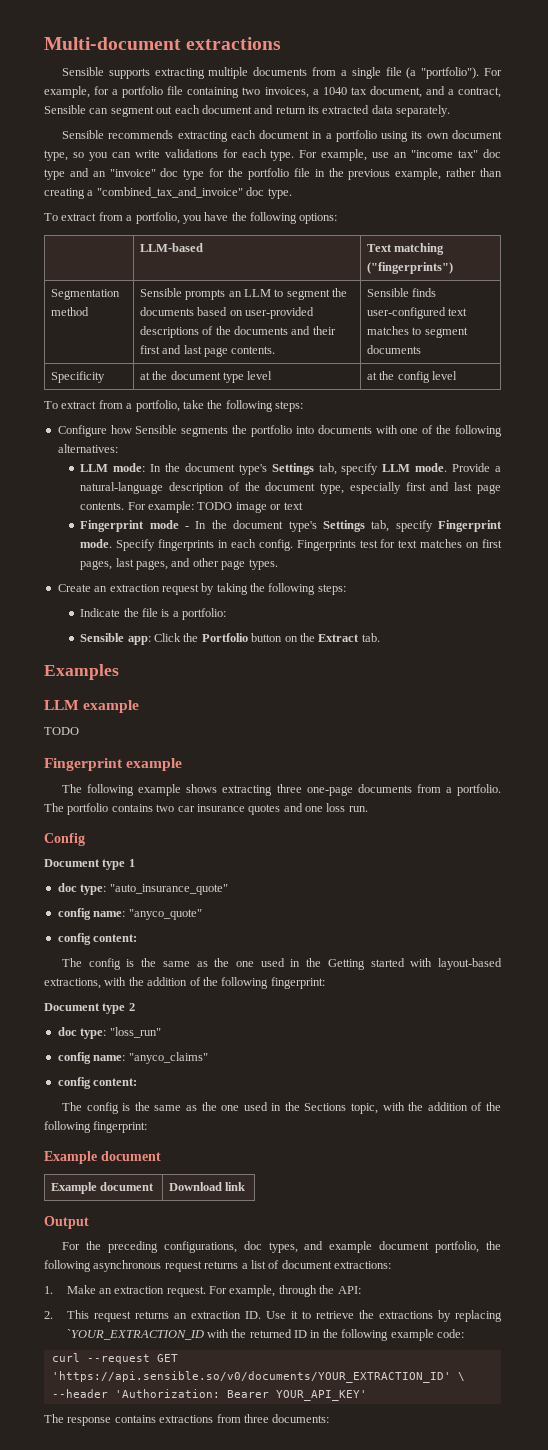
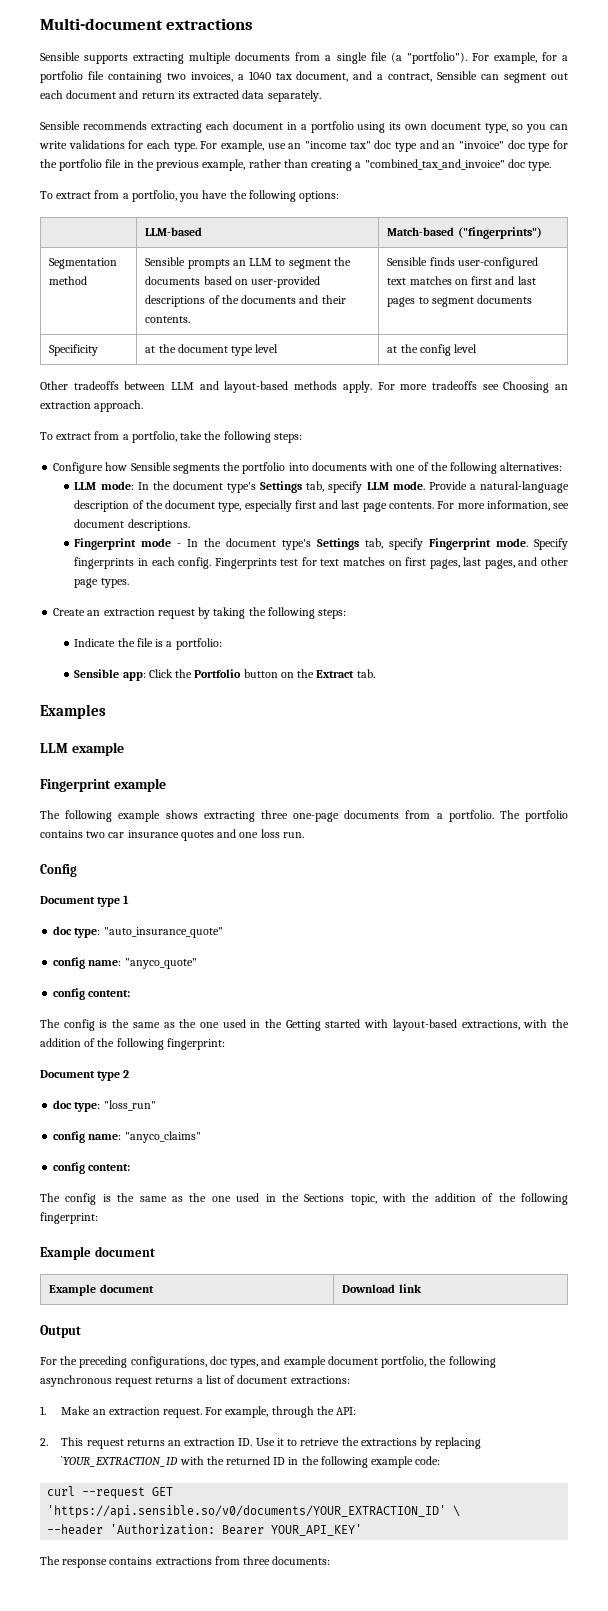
- | LLM-based | Text matching ("fingerprints")
+ | LLM-based | Match-based ("fingerprints")
- Segmentation method | Sensible prompts an LLM to segment the documents based on user-provided descriptions of the documents and their first and last page contents. | Sensible finds user-configured text matches to segment documents
+ Segmentation method | Sensible prompts an LLM to segment the documents based on user-provided descriptions of the documents and their contents. | Sensible finds user-configured text matches on first and last pages to segment documents
+ Other tradeoffs between LLM and layout-based methods apply. For more tradeoffs see Choosing an extraction approach.
- For example: TODO image or text
+ For more information, see document descriptions.
  LLM example
- TODO

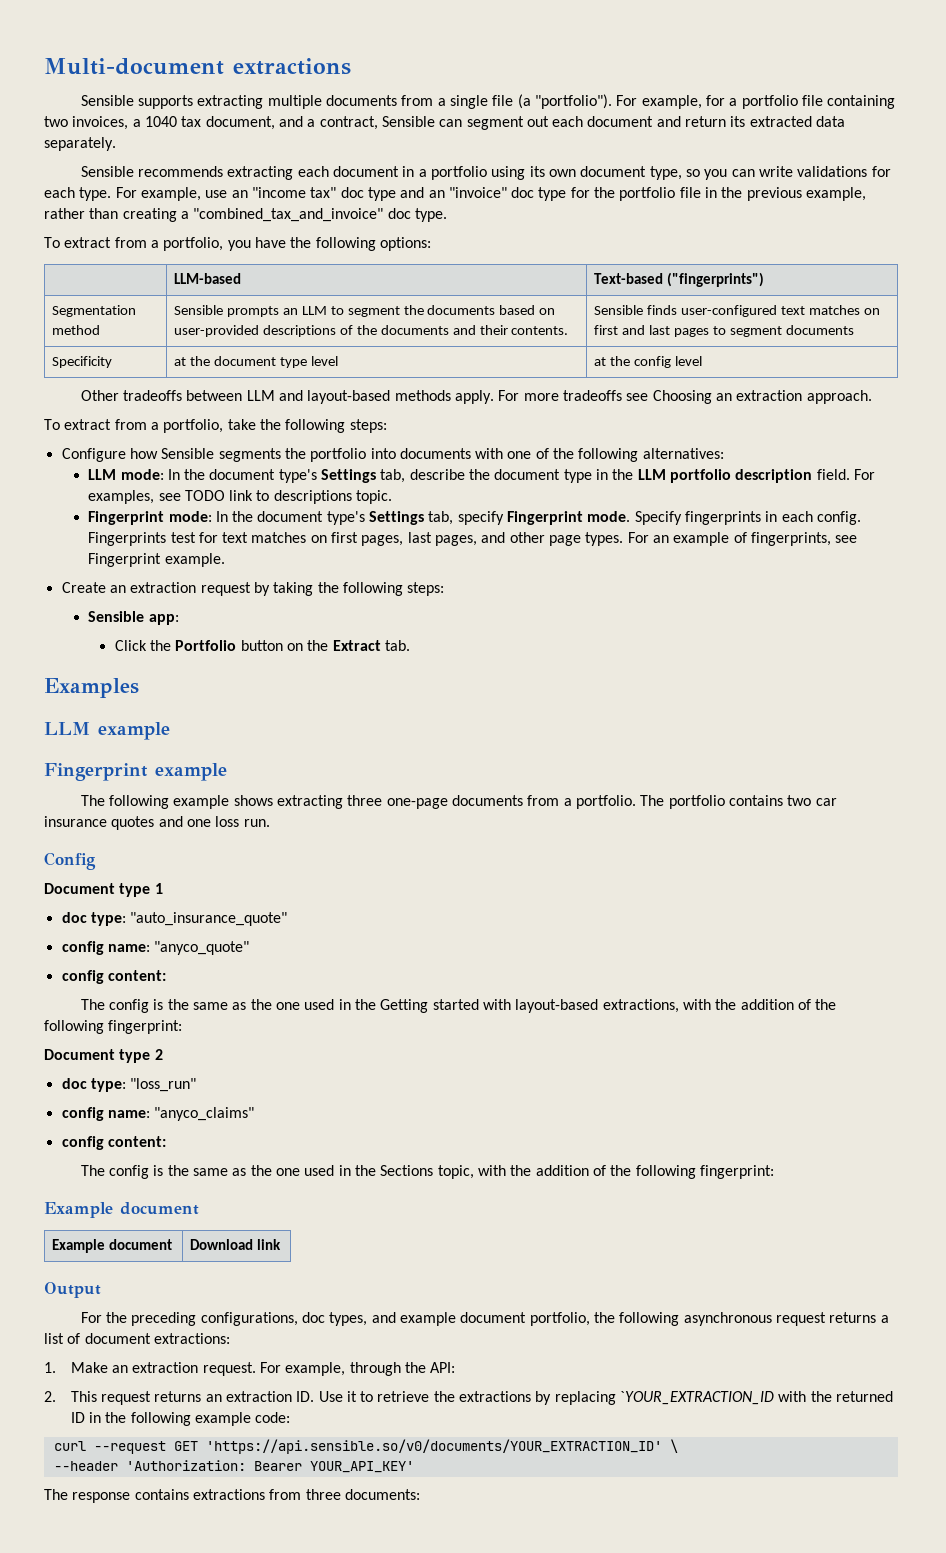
- | LLM-based | Match-based ("fingerprints")
+ | LLM-based | Text-based ("fingerprints")
- LLM mode: In the document type's Settings tab, specify LLM mode. Provide a natural-language description of the document type, especially first and last page contents. For more information, see document descriptions.
- Fingerprint mode - In the document type's Settings tab, specify Fingerprint mode.
+ LLM mode: In the document type's Settings tab, describe the document type in the LLM portfolio description field. For examples, see TODO link to descriptions topic.
+ Fingerprint mode: In the document type's Settings tab, specify Fingerprint mode.
+ For an example of fingerprints, see Fingerprint example.
- Indicate the file is a portfolio:
- Sensible app: Click the Portfolio button on the Extract tab.
+ Sensible app:
+ Click the Portfolio button on the Extract tab.

